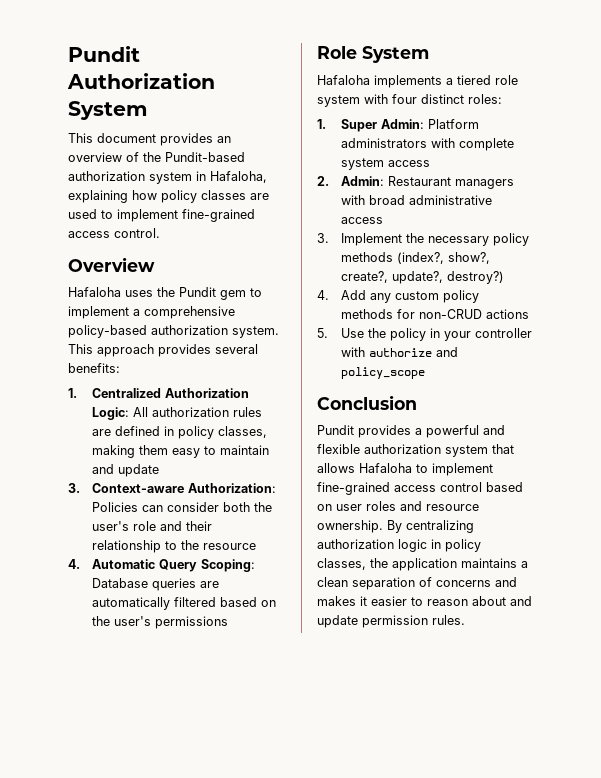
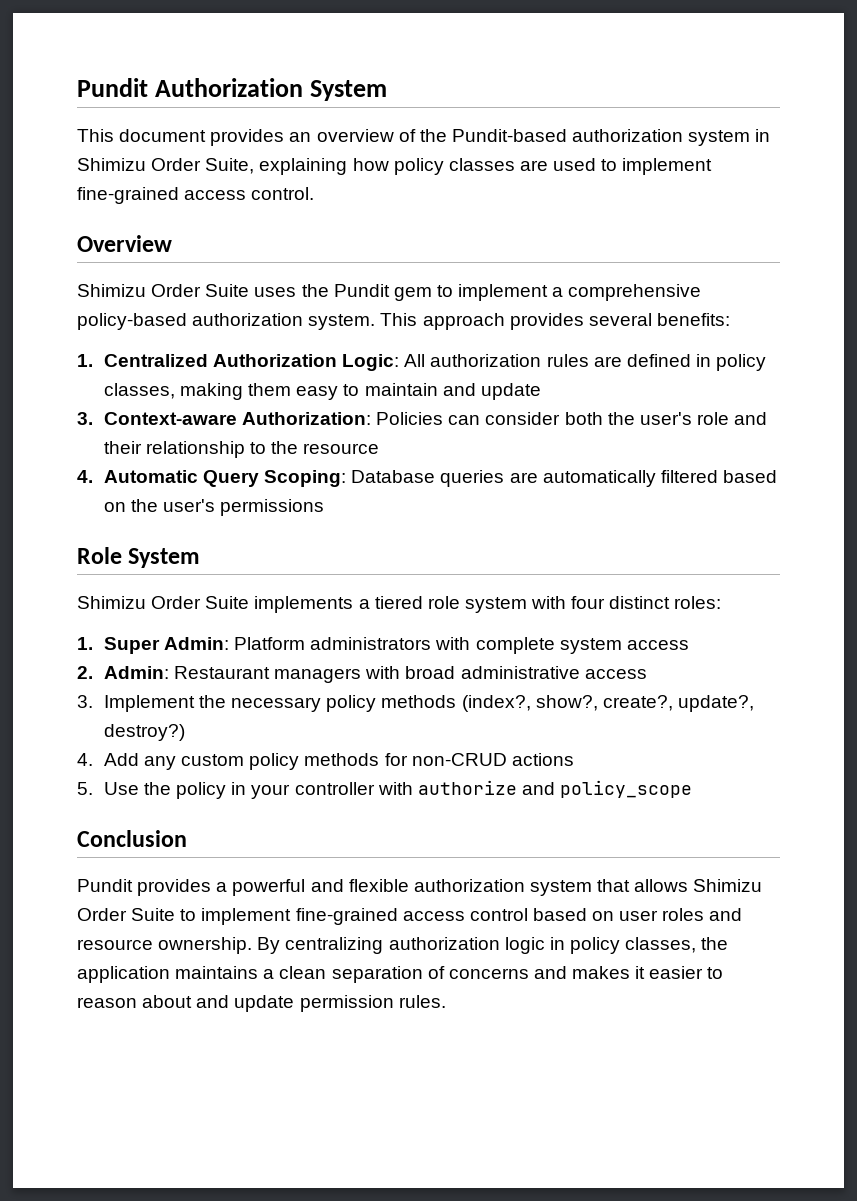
- This document provides an overview of the Pundit-based authorization system in Hafaloha, explaining how policy classes are used to implement fine-grained access control.
+ This document provides an overview of the Pundit-based authorization system in Shimizu Order Suite, explaining how policy classes are used to implement fine-grained access control.
- Hafaloha uses the Pundit gem to implement a comprehensive policy-based authorization system.
+ Shimizu Order Suite uses the Pundit gem to implement a comprehensive policy-based authorization system.
- Hafaloha implements a tiered role system with four distinct roles:
+ Shimizu Order Suite implements a tiered role system with four distinct roles:
- Pundit provides a powerful and flexible authorization system that allows Hafaloha to implement fine-grained access control based on user roles and resource ownership.
+ Pundit provides a powerful and flexible authorization system that allows Shimizu Order Suite to implement fine-grained access control based on user roles and resource ownership.

